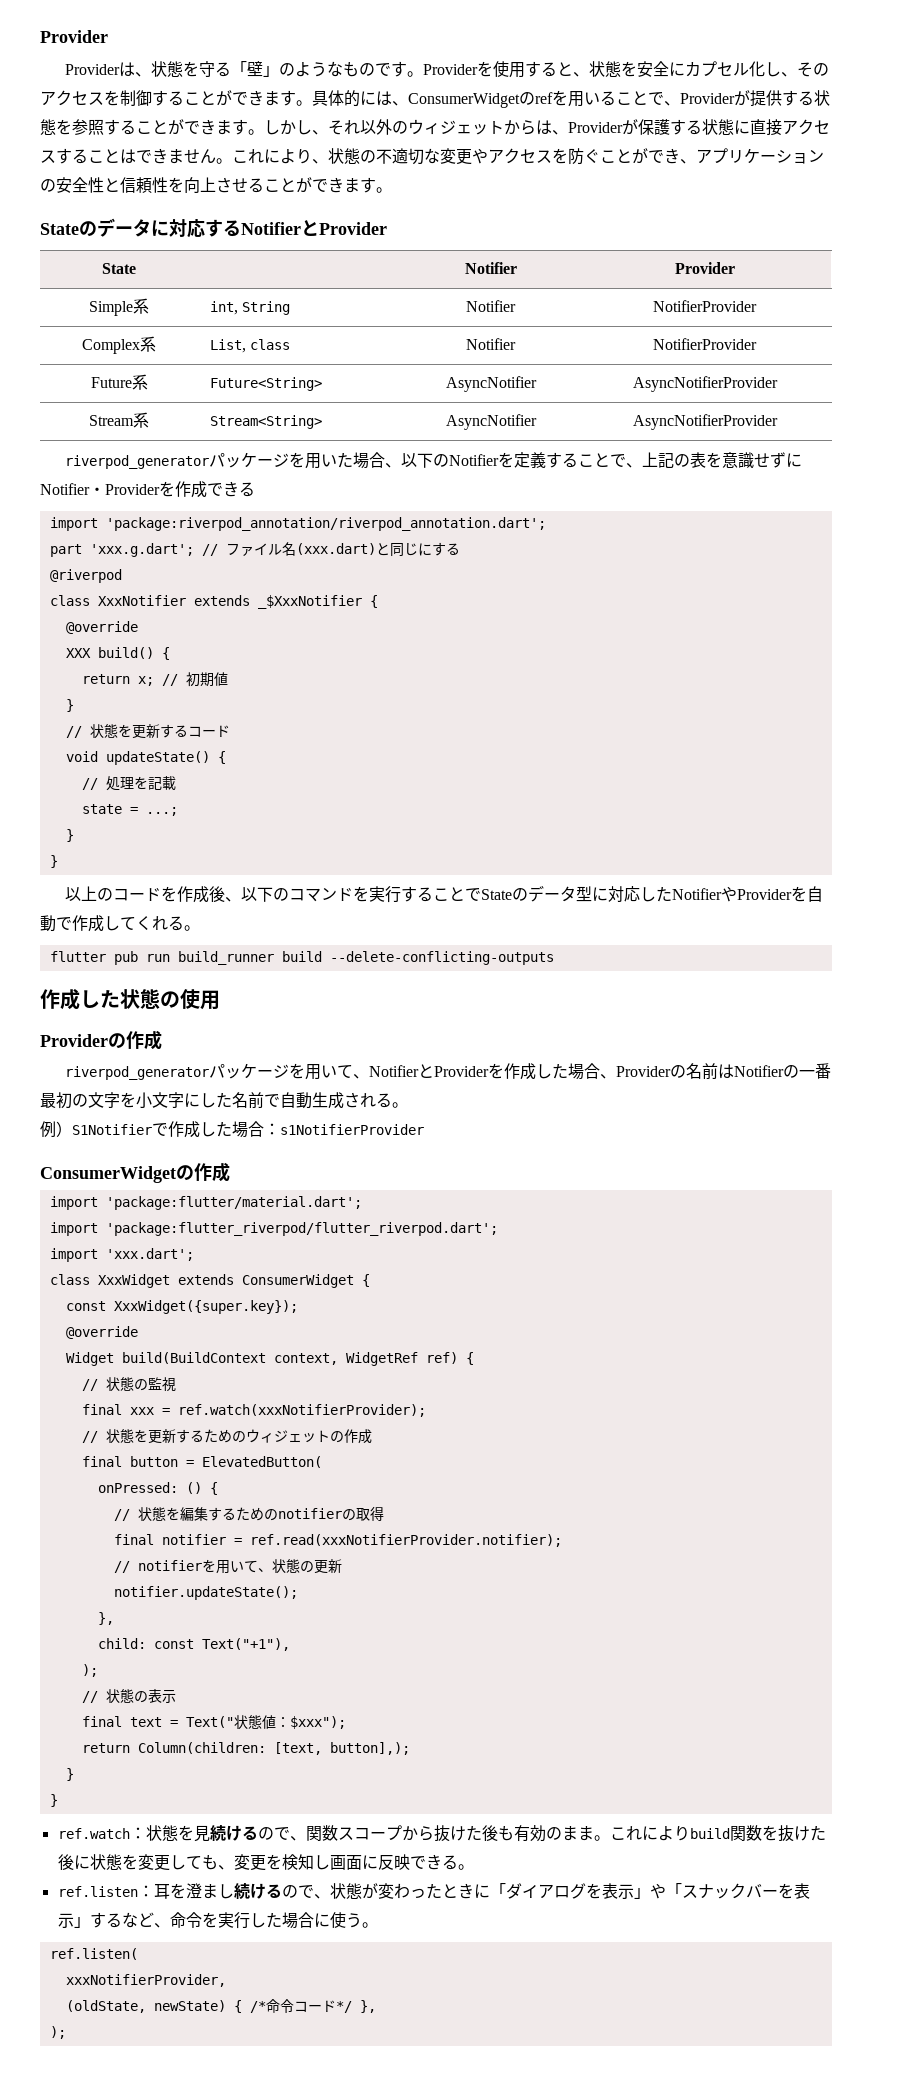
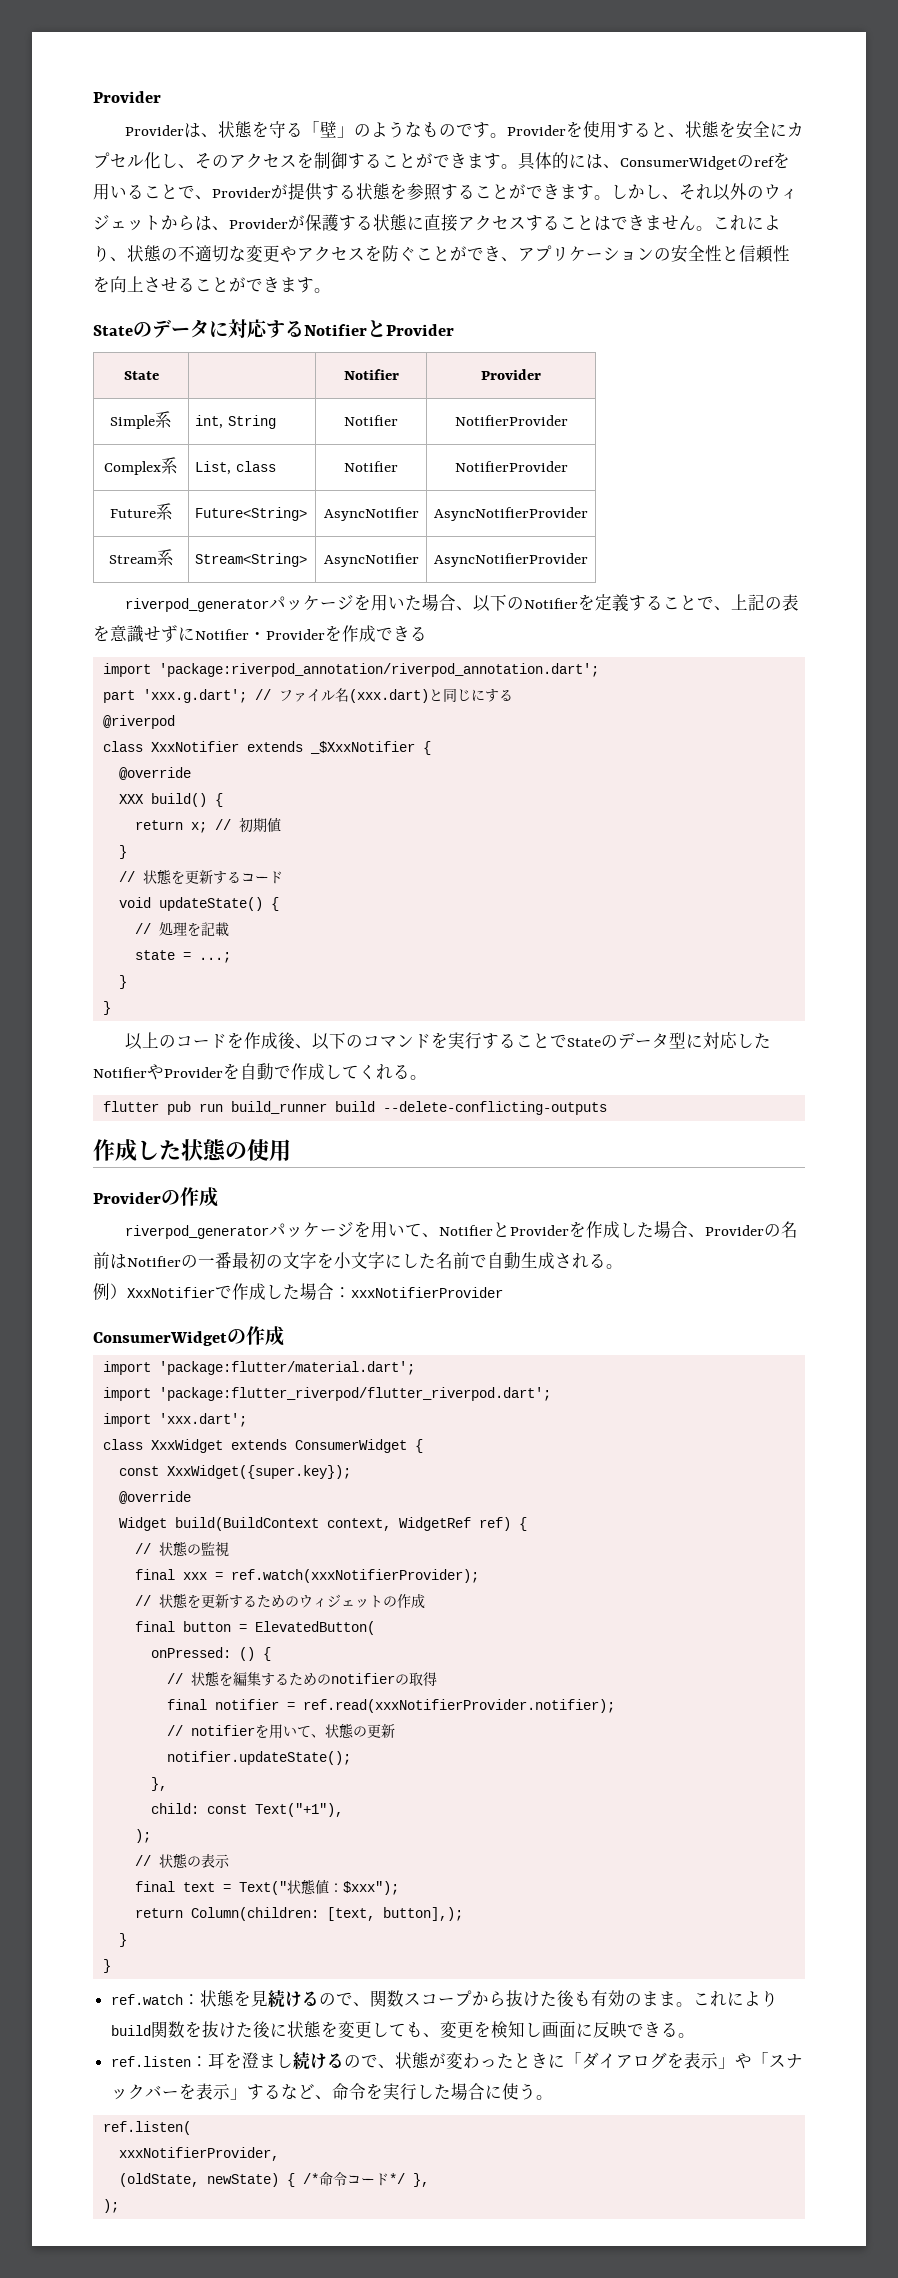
- 例）S1Notifierで作成した場合：s1NotifierProvider
+ 例）XxxNotifierで作成した場合：xxxNotifierProvider

